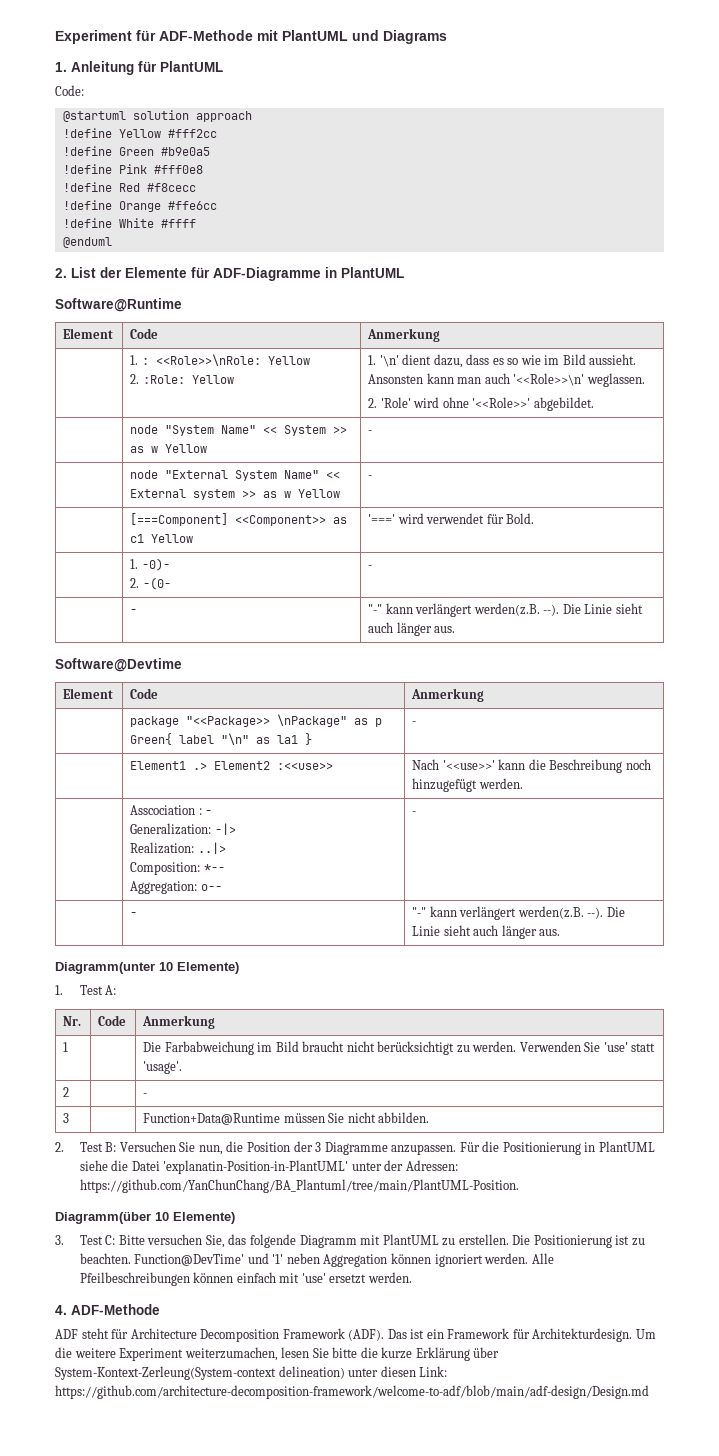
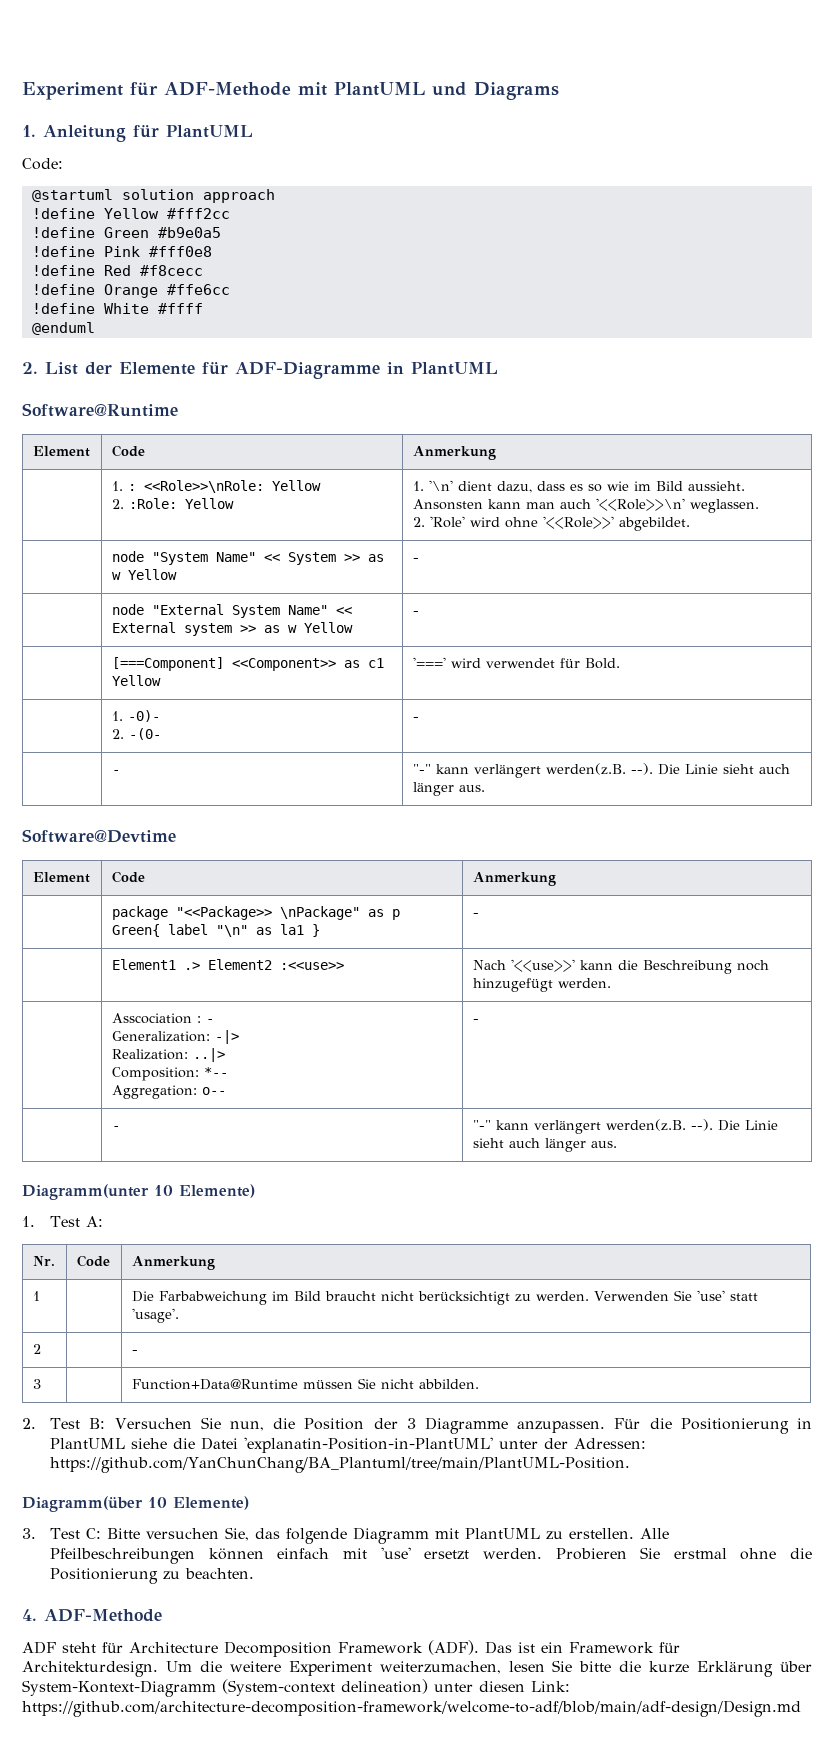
- Die Positionierung ist zu beachten. Function@DevTime' und '1' neben Aggregation können ignoriert werden.
+ Probieren Sie erstmal ohne die Positionierung zu beachten.
- Um die weitere Experiment weiterzumachen, lesen Sie bitte die kurze Erklärung über System-Kontext-Zerleung(System-context delineation) unter diesen Link: https://github.com/architecture-decomposition-framework/welcome-to-adf/blob/main/adf-design/Design.md
+ Um die weitere Experiment weiterzumachen, lesen Sie bitte die kurze Erklärung über System-Kontext-Diagramm (System-context delineation) unter diesen Link: https://github.com/architecture-decomposition-framework/welcome-to-adf/blob/main/adf-design/Design.md

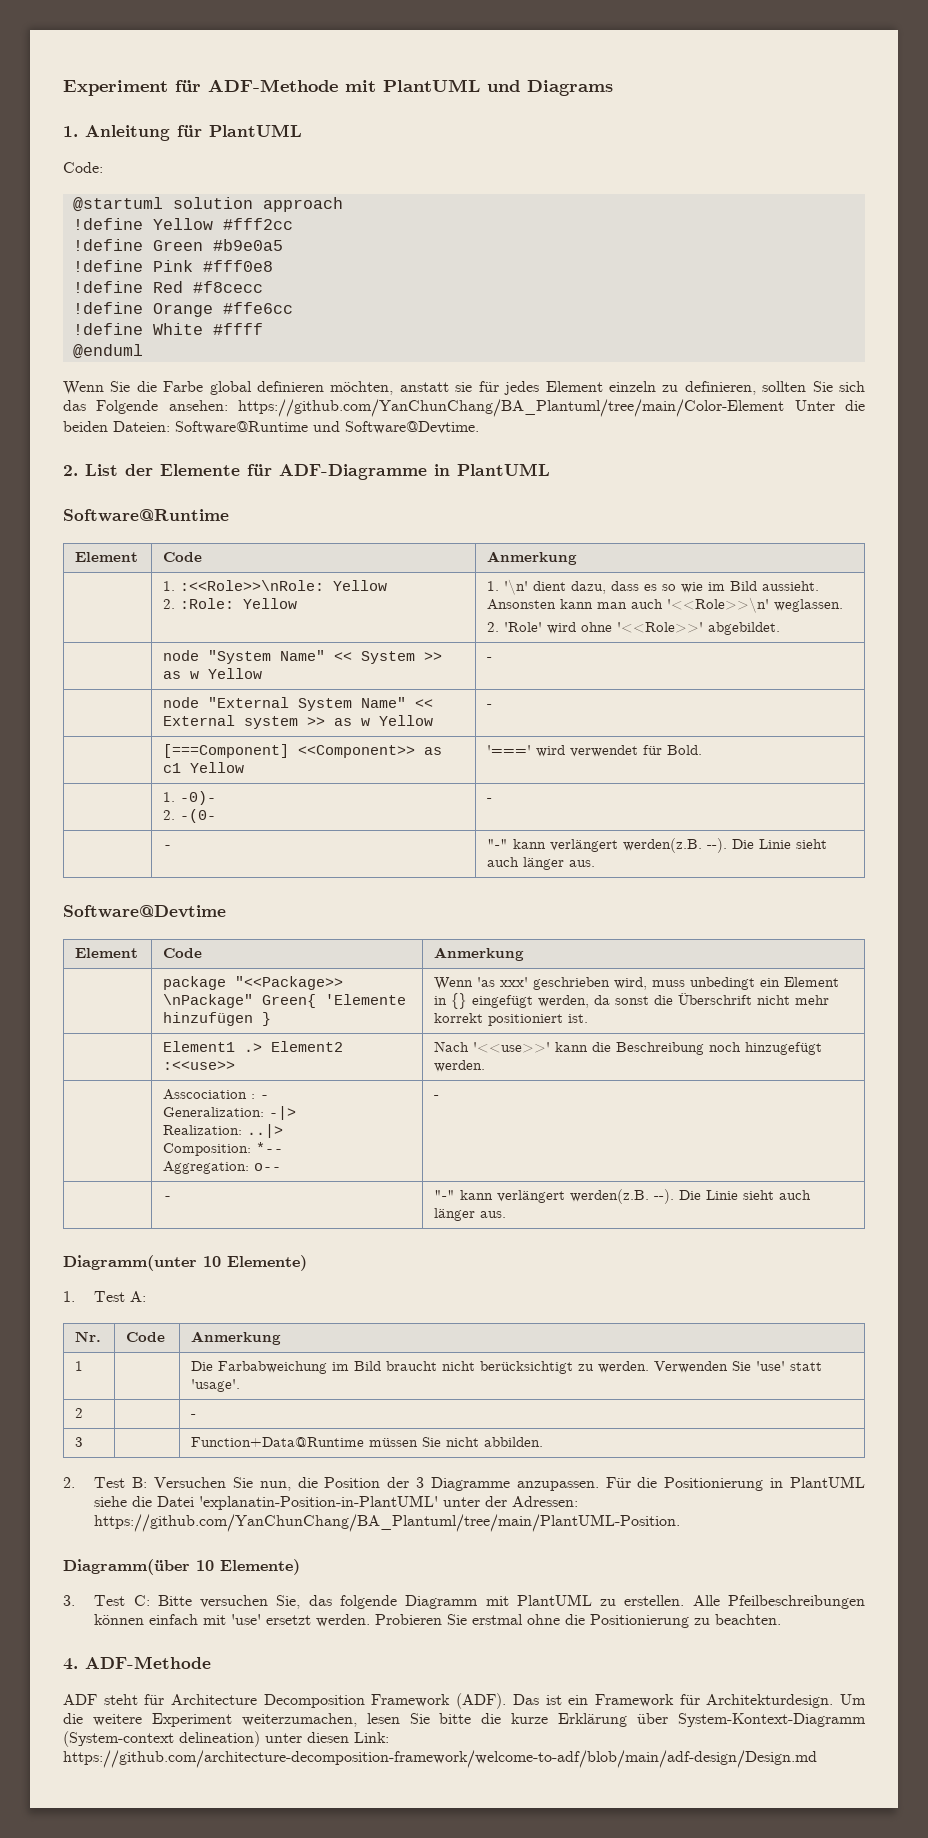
+ Wenn Sie die Farbe global definieren möchten, anstatt sie für jedes Element einzeln zu definieren, sollten Sie sich das Folgende ansehen: https://github.com/YanChunChang/BA_Plantuml/tree/main/Color-Element Unter die beiden Dateien: Software@Runtime und Software@Devtime.
- | 1. : <<Role>>\nRole: Yellow
+ | 1. :<<Role>>\nRole: Yellow
- | package "<<Package>> \nPackage" as p Green{ label "\n" as la1 } | -
+ | package "<<Package>> \nPackage" Green{ 'Elemente hinzufügen } | Wenn 'as xxx' geschrieben wird, muss unbedingt ein Element in {} eingefügt werden, da sonst die Überschrift nicht mehr korrekt positioniert ist.

